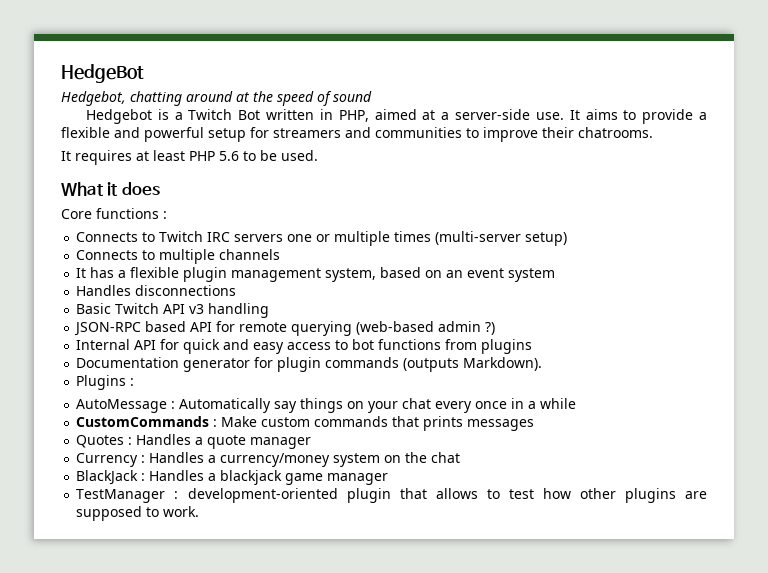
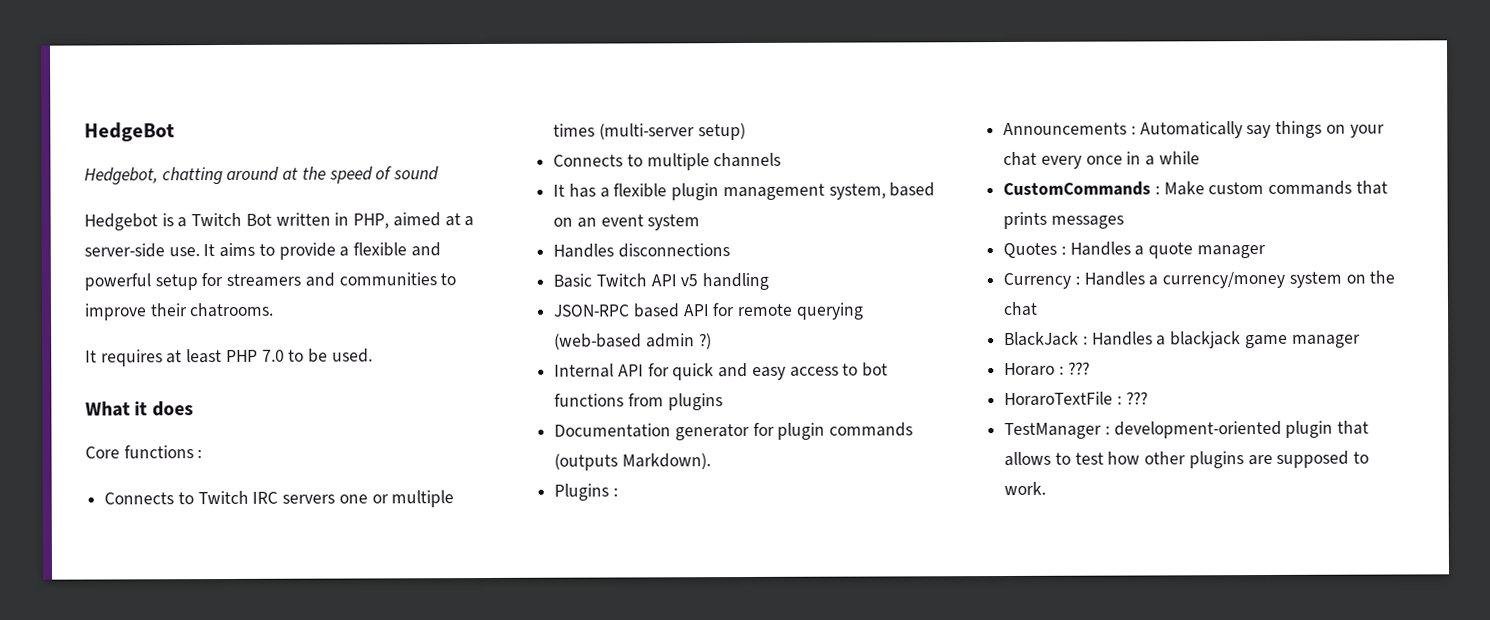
- It requires at least PHP 5.6 to be used.
+ It requires at least PHP 7.0 to be used.
- Basic Twitch API v3 handling
+ Basic Twitch API v5 handling
- AutoMessage : Automatically say things on your chat every once in a while
+ Announcements : Automatically say things on your chat every once in a while
+ Horaro : ???
+ HoraroTextFile : ???

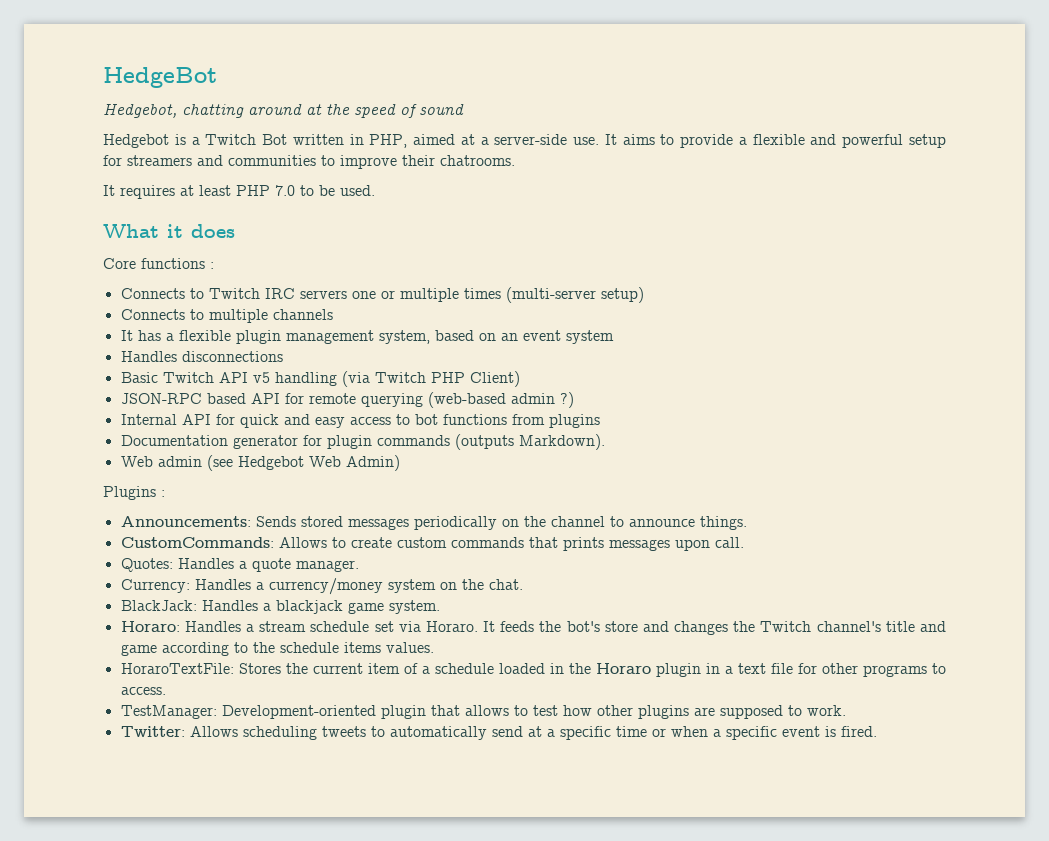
- Basic Twitch API v5 handling
+ Basic Twitch API v5 handling (via Twitch PHP Client)
+ Web admin (see Hedgebot Web Admin)
  Plugins :
- Announcements : Automatically say things on your chat every once in a while
- CustomCommands : Make custom commands that prints messages
- Quotes : Handles a quote manager
- Currency : Handles a currency/money system on the chat
- BlackJack : Handles a blackjack game manager
- Horaro : ???
- HoraroTextFile : ???
- TestManager : development-oriented plugin that allows to test how other plugins are supposed to work.
+ Announcements: Sends stored messages periodically on the channel to announce things.
+ CustomCommands: Allows to create custom commands that prints messages upon call.
+ Quotes: Handles a quote manager.
+ Currency: Handles a currency/money system on the chat.
+ BlackJack: Handles a blackjack game system.
+ Horaro: Handles a stream schedule set via Horaro. It feeds the bot's store and changes the Twitch channel's title and game according to the schedule items values.
+ HoraroTextFile: Stores the current item of a schedule loaded in the Horaro plugin in a text file for other programs to access.
+ TestManager: Development-oriented plugin that allows to test how other plugins are supposed to work.
+ Twitter: Allows scheduling tweets to automatically send at a specific time or when a specific event is fired.

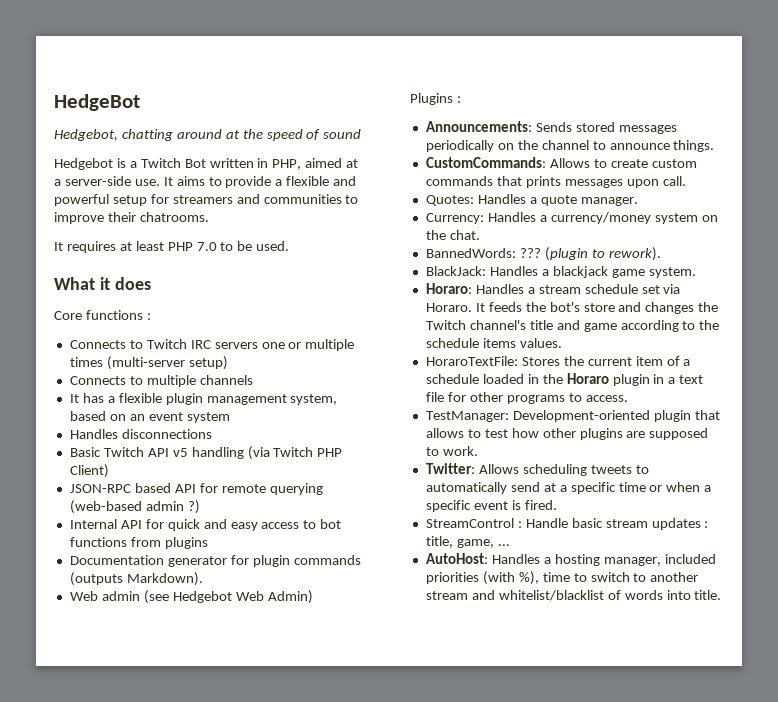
+ BannedWords: ??? (plugin to rework).
+ StreamControl : Handle basic stream updates : title, game, ...
+ AutoHost: Handles a hosting manager, included priorities (with %), time to switch to another stream and whitelist/blacklist of words into title.

